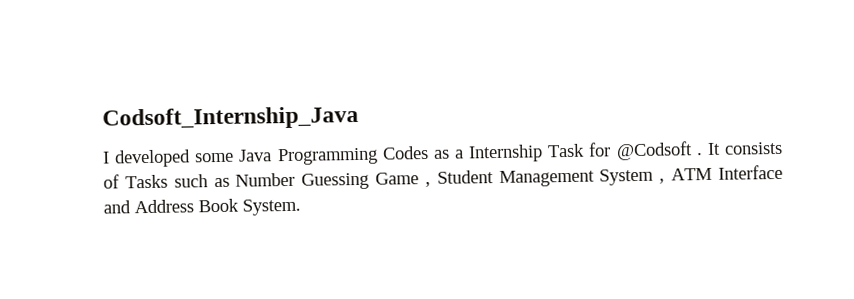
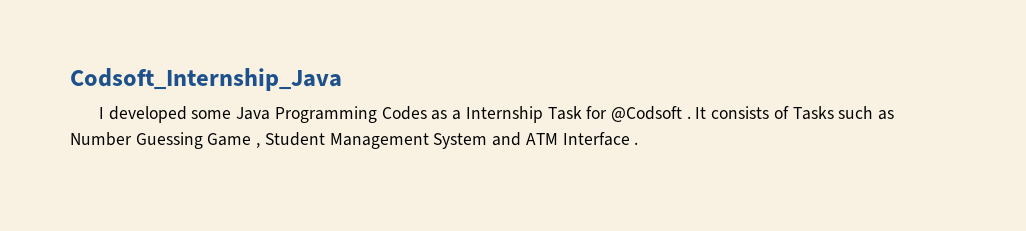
- It consists of Tasks such as Number Guessing Game , Student Management System , ATM Interface and Address Book System.
+ It consists of Tasks such as Number Guessing Game , Student Management System and ATM Interface .

